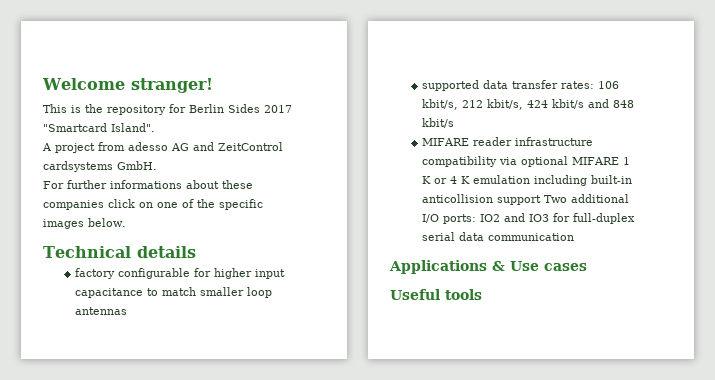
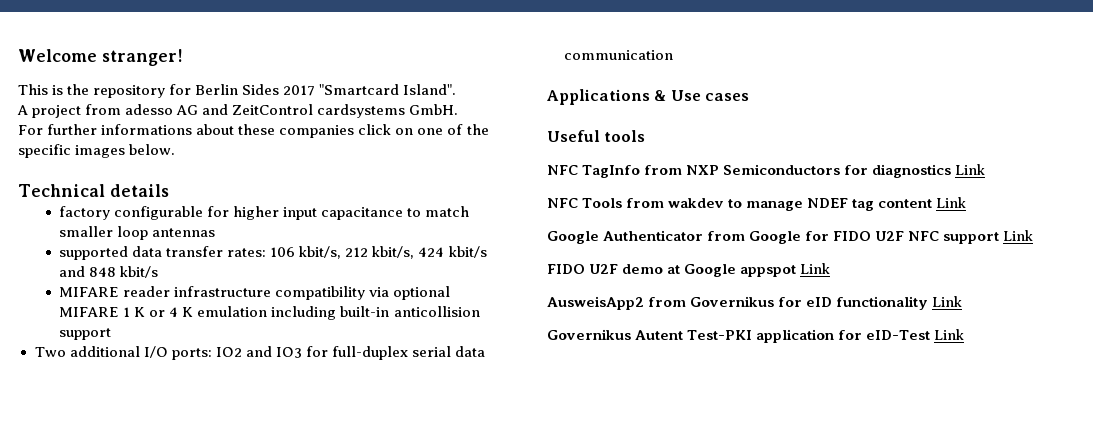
- MIFARE reader infrastructure compatibility via optional MIFARE 1 K or 4 K emulation including built-in anticollision support Two additional I/O ports: IO2 and IO3 for full-duplex serial data communication
+ MIFARE reader infrastructure compatibility via optional MIFARE 1 K or 4 K emulation including built-in anticollision support
+ Two additional I/O ports: IO2 and IO3 for full-duplex serial data communication
+ NFC TagInfo from NXP Semiconductors for diagnostics Link
+ NFC Tools from wakdev to manage NDEF tag content Link
+ Google Authenticator from Google for FIDO U2F NFC support Link
+ FIDO U2F demo at Google appspot Link
+ AusweisApp2 from Governikus for eID functionality Link
+ Governikus Autent Test-PKI application for eID-Test Link

